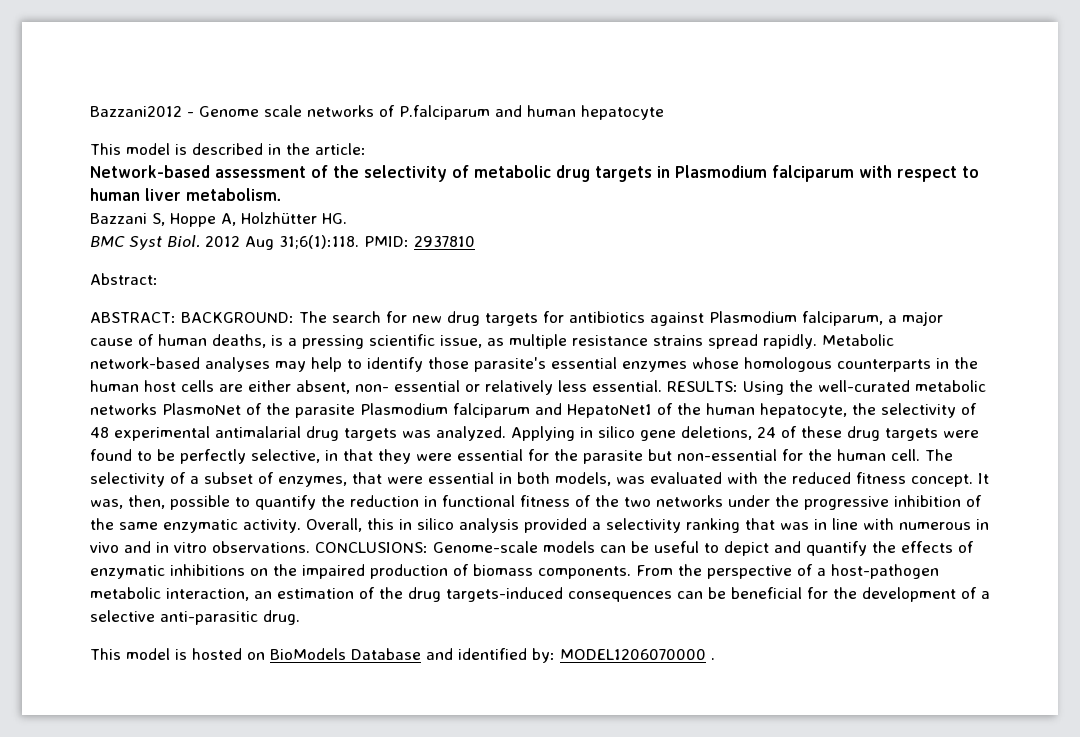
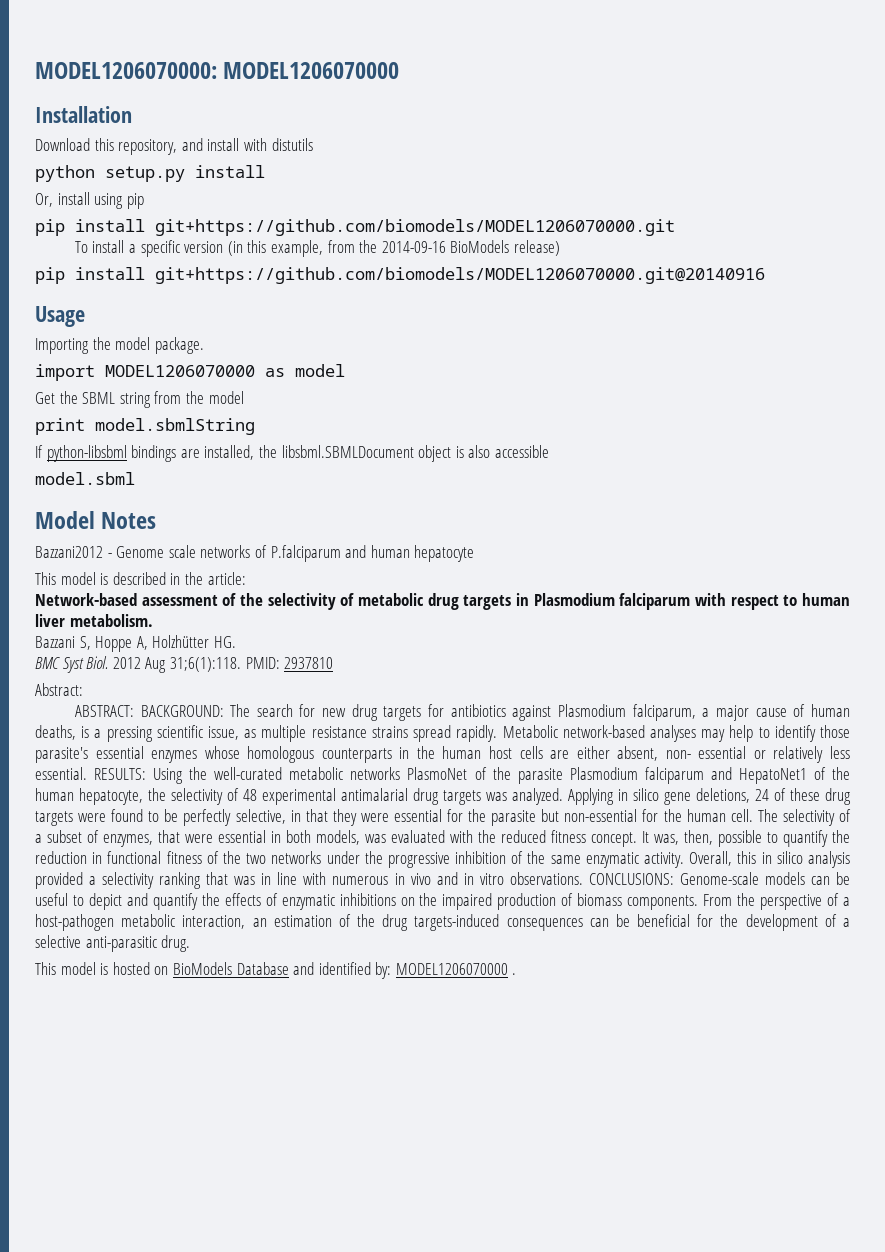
+ MODEL1206070000: MODEL1206070000
+ Installation
+ Download this repository, and install with distutils
+ python setup.py install
+ Or, install using pip
+ pip install git+https://github.com/biomodels/MODEL1206070000.git
+ To install a specific version (in this example, from the 2014-09-16 BioModels release)
+ pip install git+https://github.com/biomodels/MODEL1206070000.git@20140916
+ Usage
+ Importing the model package.
+ import MODEL1206070000 as model
+ Get the SBML string from the model
+ print model.sbmlString
+ If python-libsbml bindings are installed, the libsbml.SBMLDocument object is also accessible
+ model.sbml
+ Model Notes

